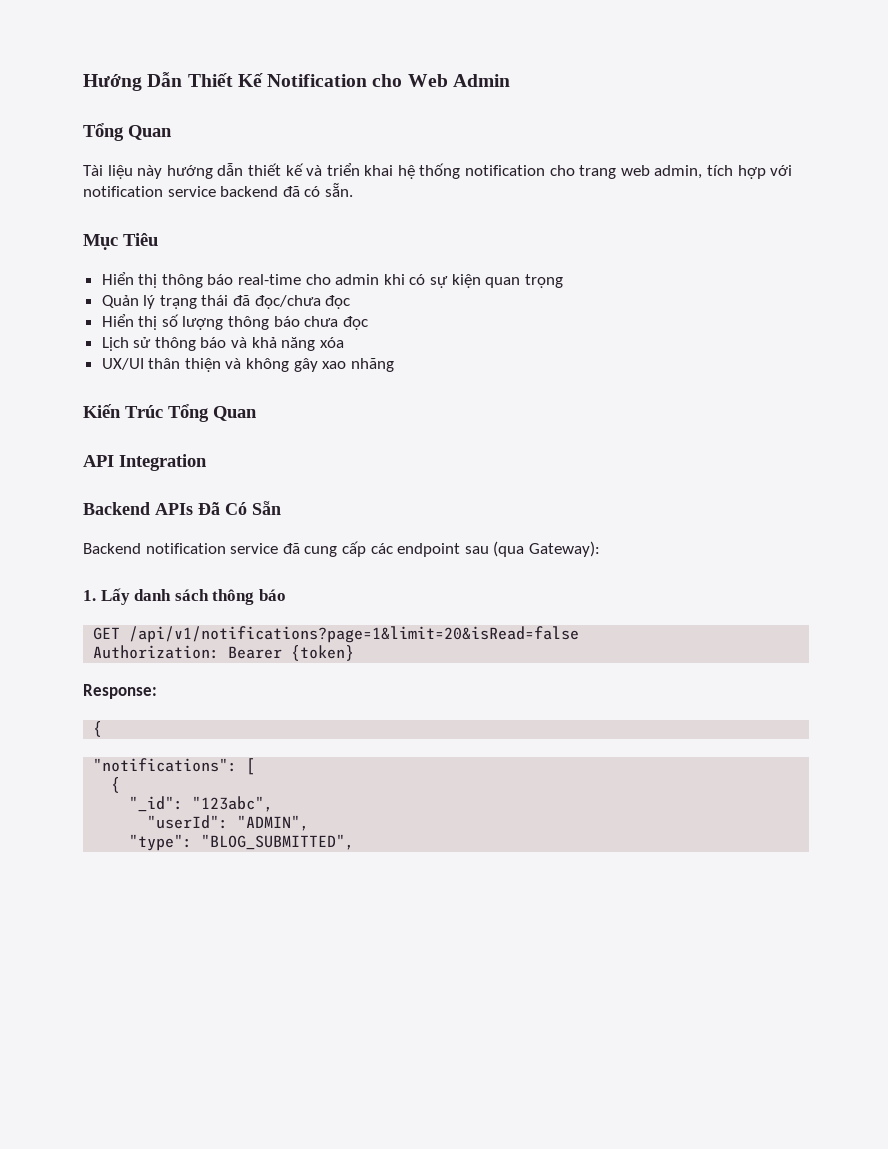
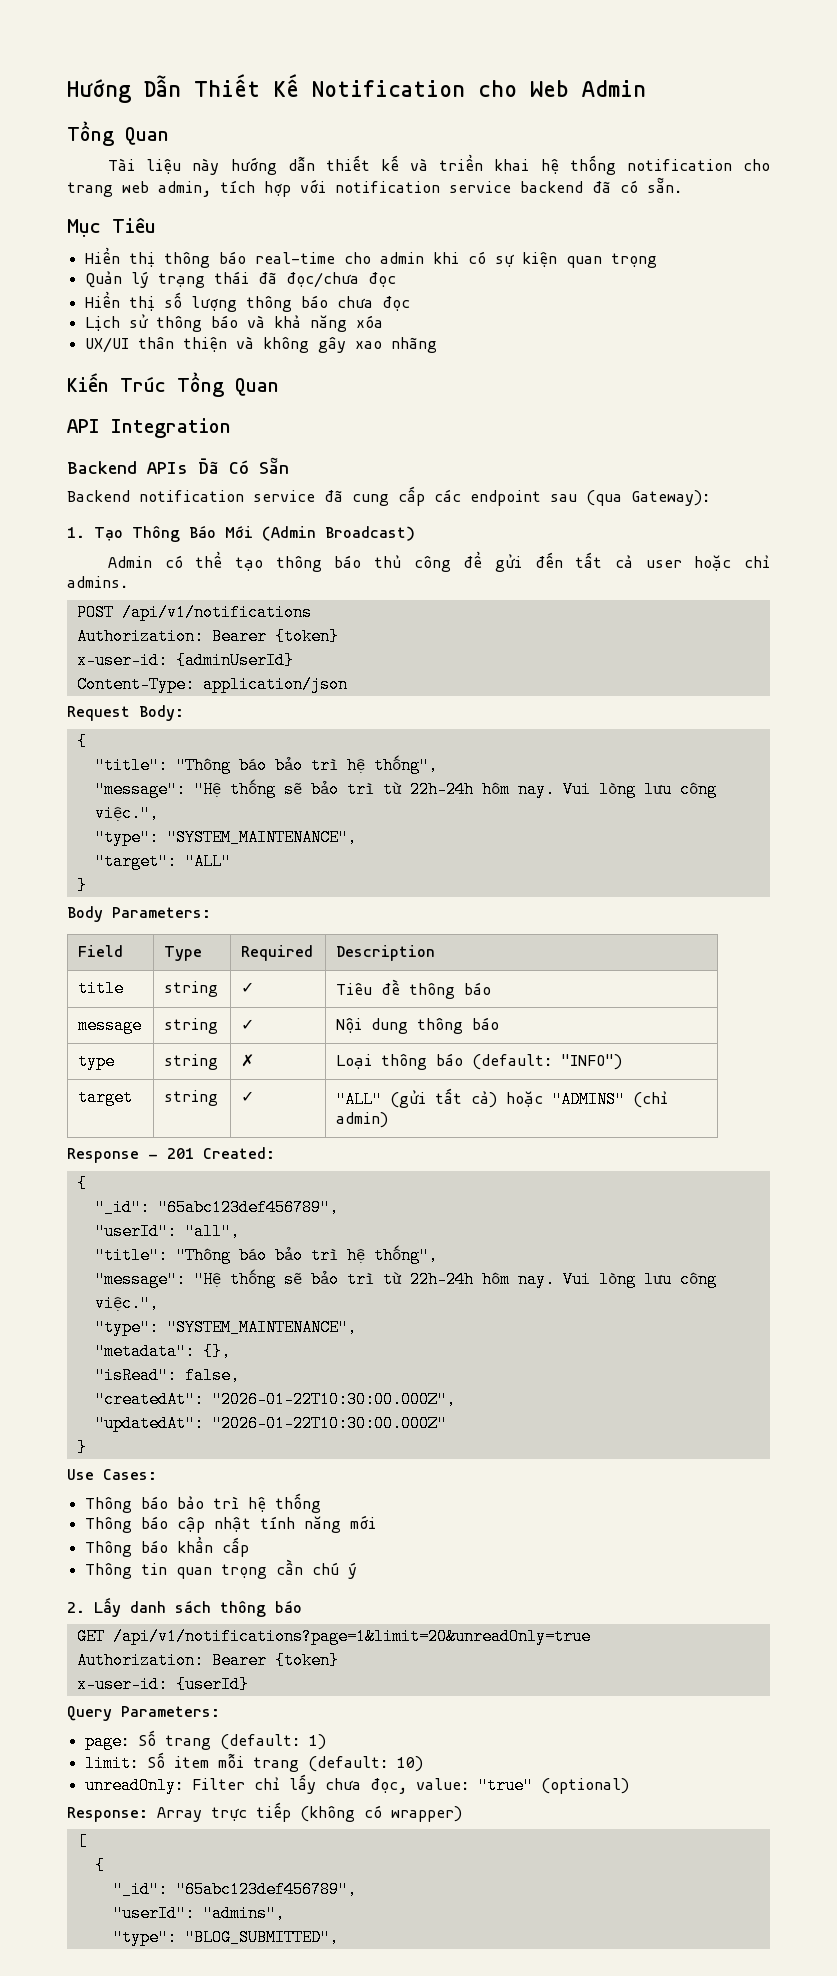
- 1. Lấy danh sách thông báo
+ 1. Tạo Thông Báo Mới (Admin Broadcast)
+ Admin có thể tạo thông báo thủ công để gửi đến tất cả user hoặc chỉ admins.
+ POST /api/v1/notifications
+ Authorization: Bearer {token}
+ x-user-id: {adminUserId}
+ Content-Type: application/json
+ Request Body:
+ {
+ "title": "Thông báo bảo trì hệ thống",
+ "message": "Hệ thống sẽ bảo trì từ 22h-24h hôm nay. Vui lòng lưu công việc.",
+ "type": "SYSTEM_MAINTENANCE",
+ "target": "ALL"
+ }
+ Body Parameters:
+ Field | Type | Required | Description
+ title | string | ✓ | Tiêu đề thông báo
+ message | string | ✓ | Nội dung thông báo
+ type | string | ✗ | Loại thông báo (default: "INFO")
+ target | string | ✓ | "ALL" (gửi tất cả) hoặc "ADMINS" (chỉ admin)
+ Response - 201 Created:
+ {
+ "_id": "65abc123def456789",
+ "userId": "all",
+ "title": "Thông báo bảo trì hệ thống",
+ "message": "Hệ thống sẽ bảo trì từ 22h-24h hôm nay. Vui lòng lưu công việc.",
+ "type": "SYSTEM_MAINTENANCE",
+ "metadata": {},
+ "isRead": false,
+ "createdAt": "2026-01-22T10:30:00.000Z",
+ "updatedAt": "2026-01-22T10:30:00.000Z"
+ }
+ Use Cases:
+ Thông báo bảo trì hệ thống
+ Thông báo cập nhật tính năng mới
+ Thông báo khẩn cấp
+ Thông tin quan trọng cần chú ý
+ 2. Lấy danh sách thông báo
- GET /api/v1/notifications?page=1&limit=20&isRead=false
+ GET /api/v1/notifications?page=1&limit=20&unreadOnly=true
  Authorization: Bearer {token}
- Response:
+ x-user-id: {userId}
+ Query Parameters:
+ page: Số trang (default: 1)
+ limit: Số item mỗi trang (default: 10)
+ unreadOnly: Filter chỉ lấy chưa đọc, value: "true" (optional)
+ Response: Array trực tiếp (không có wrapper)
+ [
  {
- "notifications": [
- {
- "_id": "123abc",
- "userId": "ADMIN",
+ "_id": "65abc123def456789",
+ "userId": "admins",

